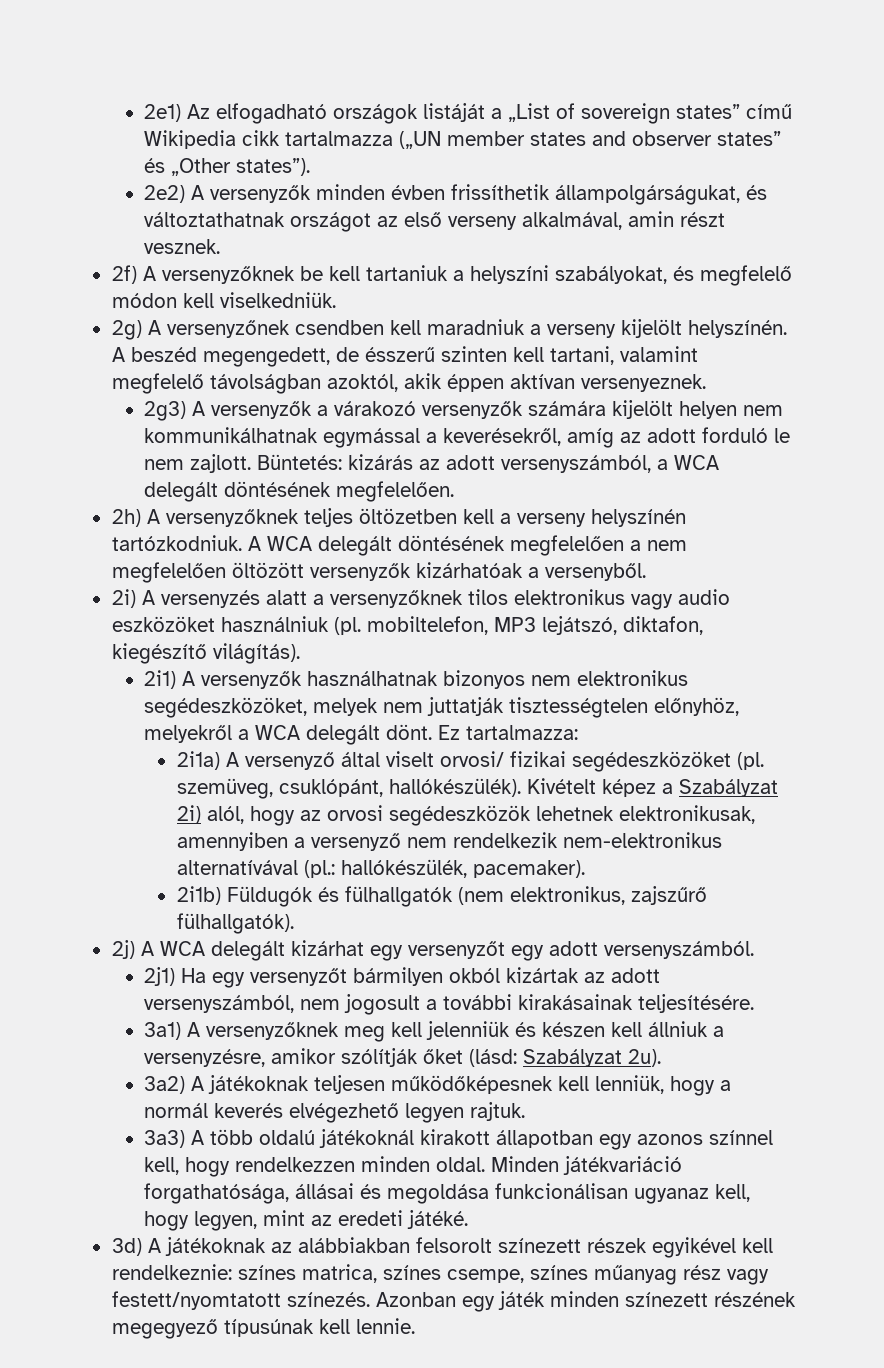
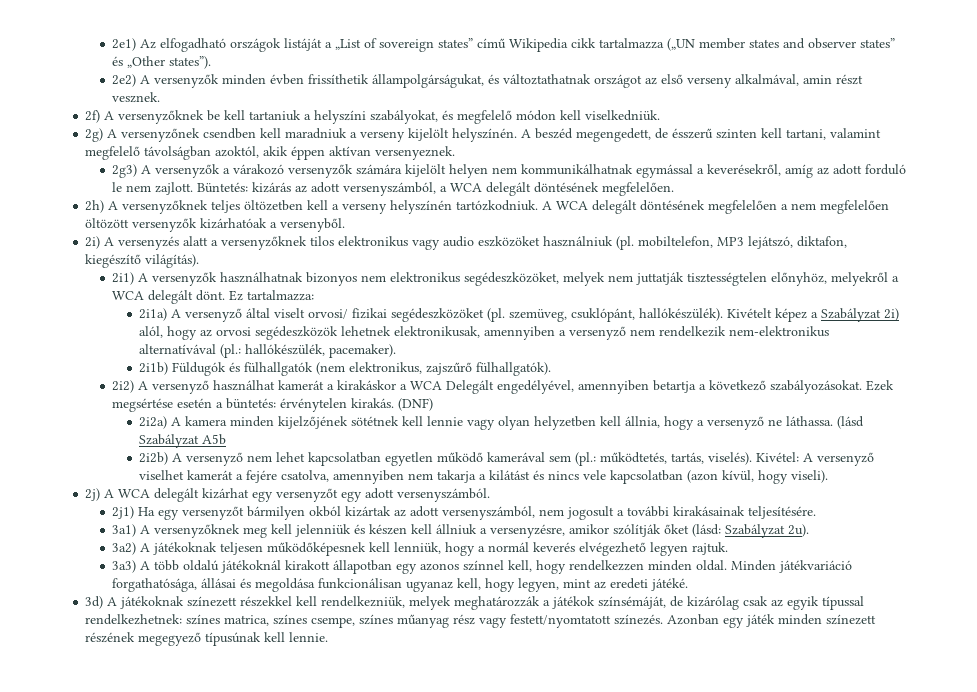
+ 2i2) A versenyző használhat kamerát a kirakáskor a WCA Delegált engedélyével, amennyiben betartja a következő szabályozásokat. Ezek megsértése esetén a büntetés: érvénytelen kirakás. (DNF)
+ 2i2a) A kamera minden kijelzőjének sötétnek kell lennie vagy olyan helyzetben kell állnia, hogy a versenyző ne láthassa. (lásd Szabályzat A5b
+ 2i2b) A versenyző nem lehet kapcsolatban egyetlen működő kamerával sem (pl.: működtetés, tartás, viselés). Kivétel: A versenyző viselhet kamerát a fejére csatolva, amennyiben nem takarja a kilátást és nincs vele kapcsolatban (azon kívül, hogy viseli).
- 3d) A játékoknak az alábbiakban felsorolt színezett részek egyikével kell rendelkeznie: színes matrica, színes csempe, színes műanyag rész vagy festett/nyomtatott színezés.
+ 3d) A játékoknak színezett részekkel kell rendelkezniük, melyek meghatározzák a játékok színsémáját, de kizárólag csak az egyik típussal rendelkezhetnek: színes matrica, színes csempe, színes műanyag rész vagy festett/nyomtatott színezés.

